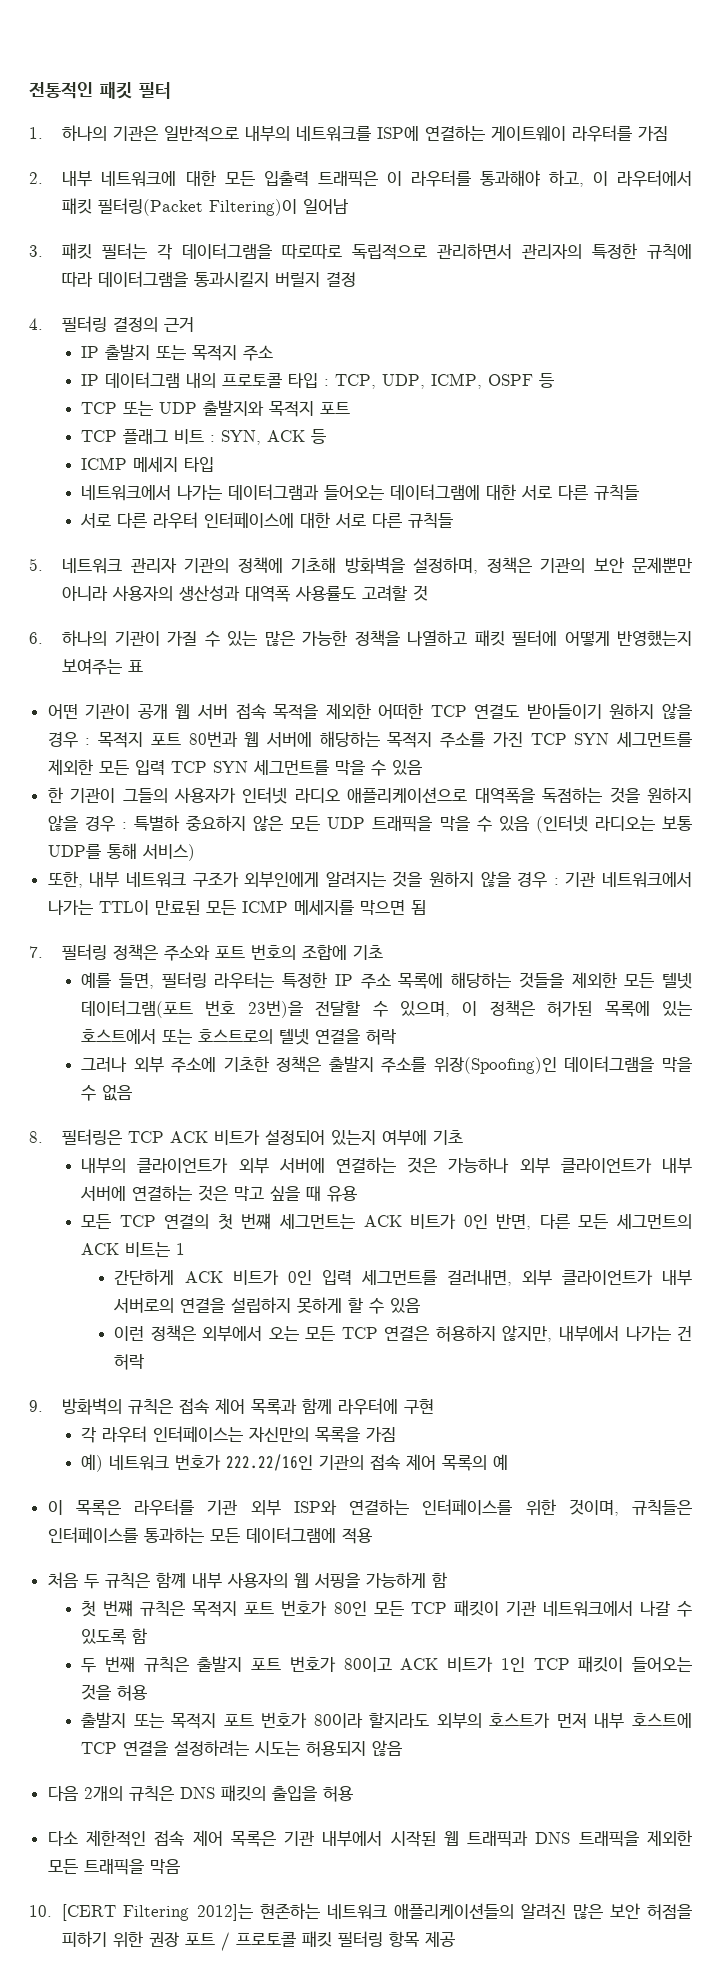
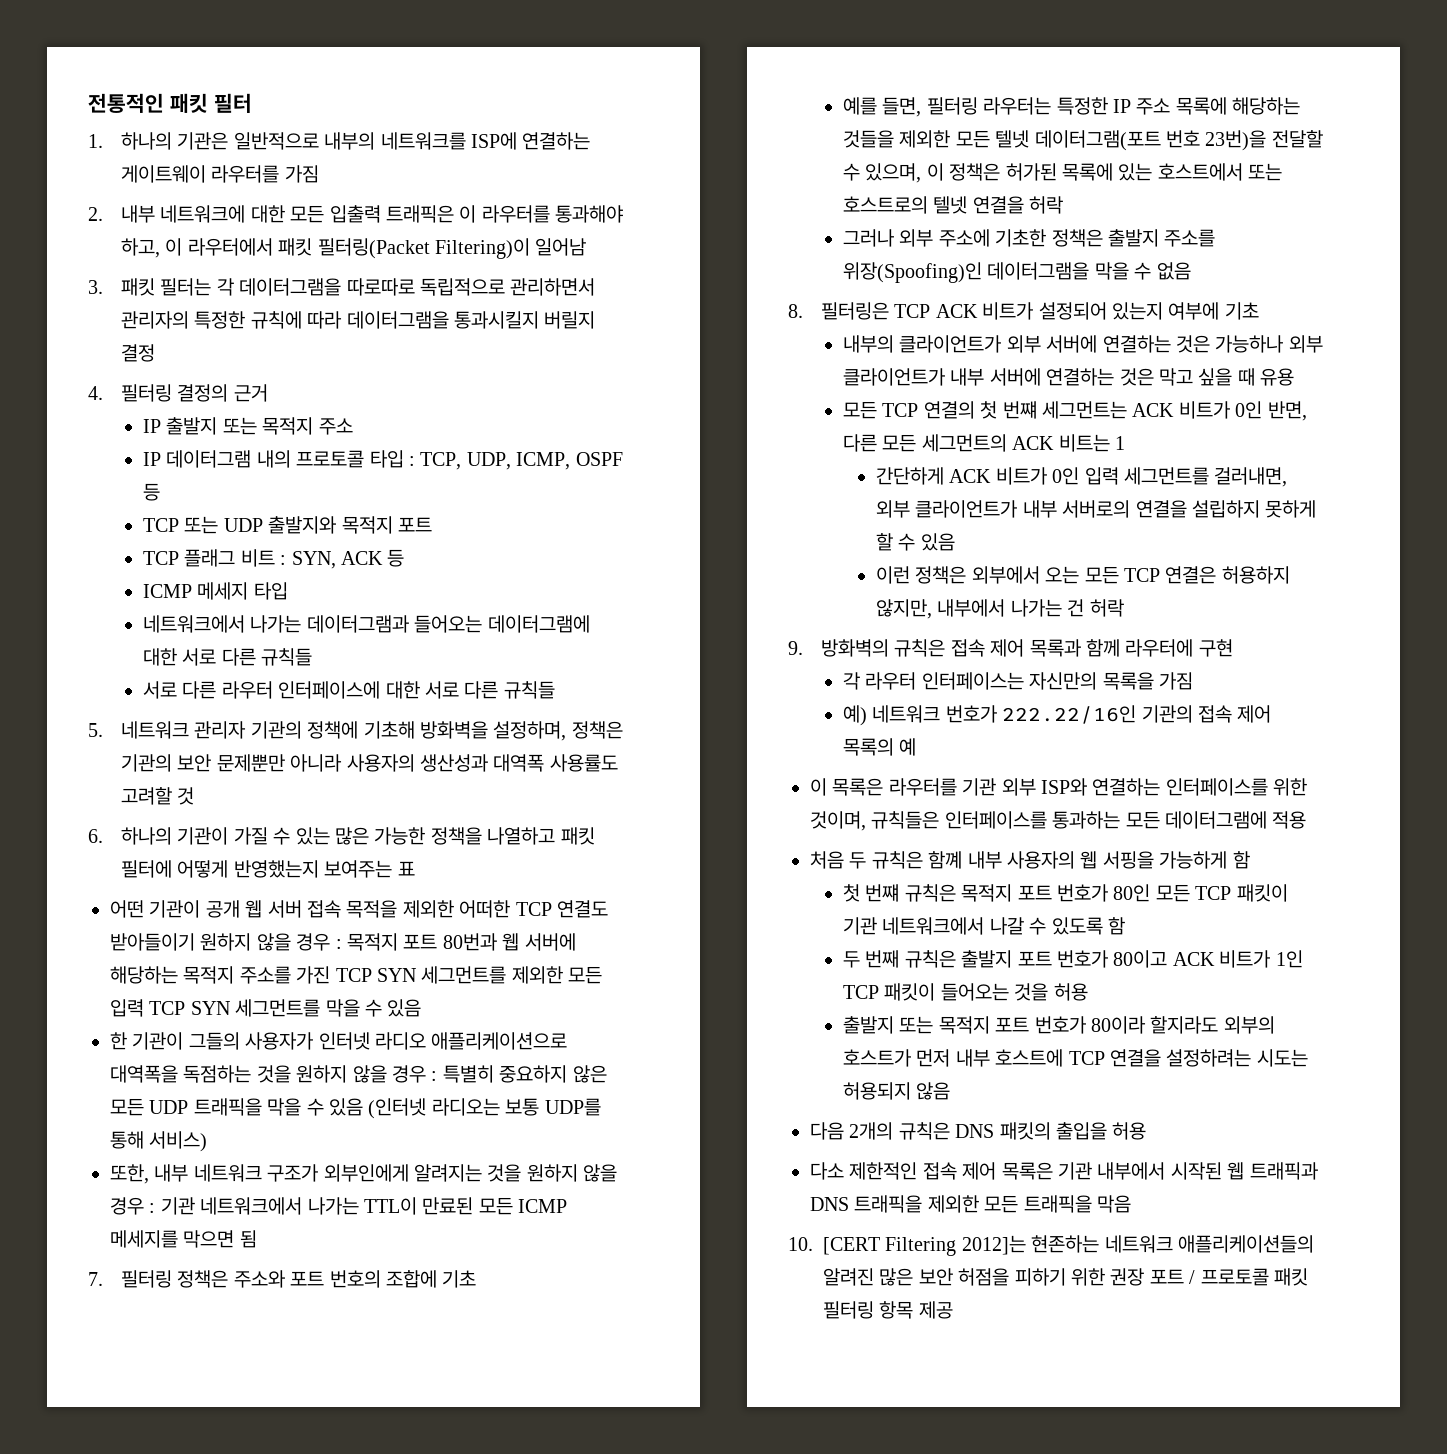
- 한 기관이 그들의 사용자가 인터넷 라디오 애플리케이션으로 대역폭을 독점하는 것을 원하지 않을 경우 : 특별하 중요하지 않은 모든 UDP 트래픽을 막을 수 있음 (인터넷 라디오는 보통 UDP를 통해 서비스)
+ 한 기관이 그들의 사용자가 인터넷 라디오 애플리케이션으로 대역폭을 독점하는 것을 원하지 않을 경우 : 특별히 중요하지 않은 모든 UDP 트래픽을 막을 수 있음 (인터넷 라디오는 보통 UDP를 통해 서비스)

